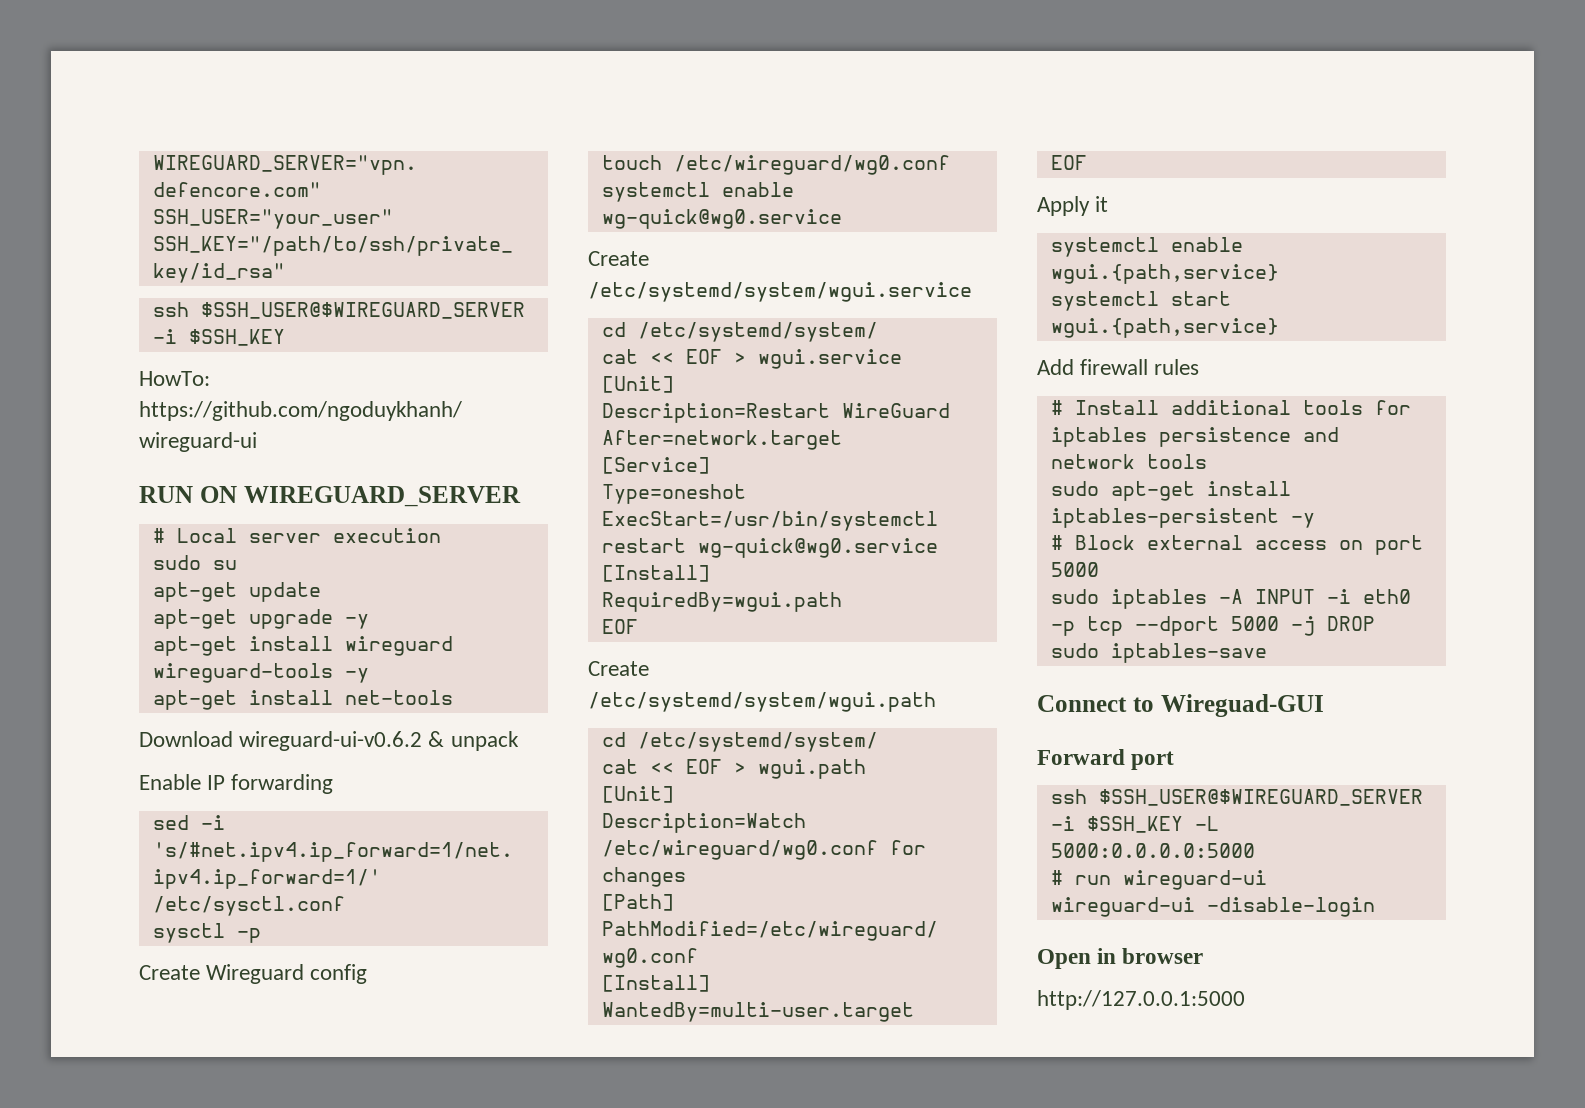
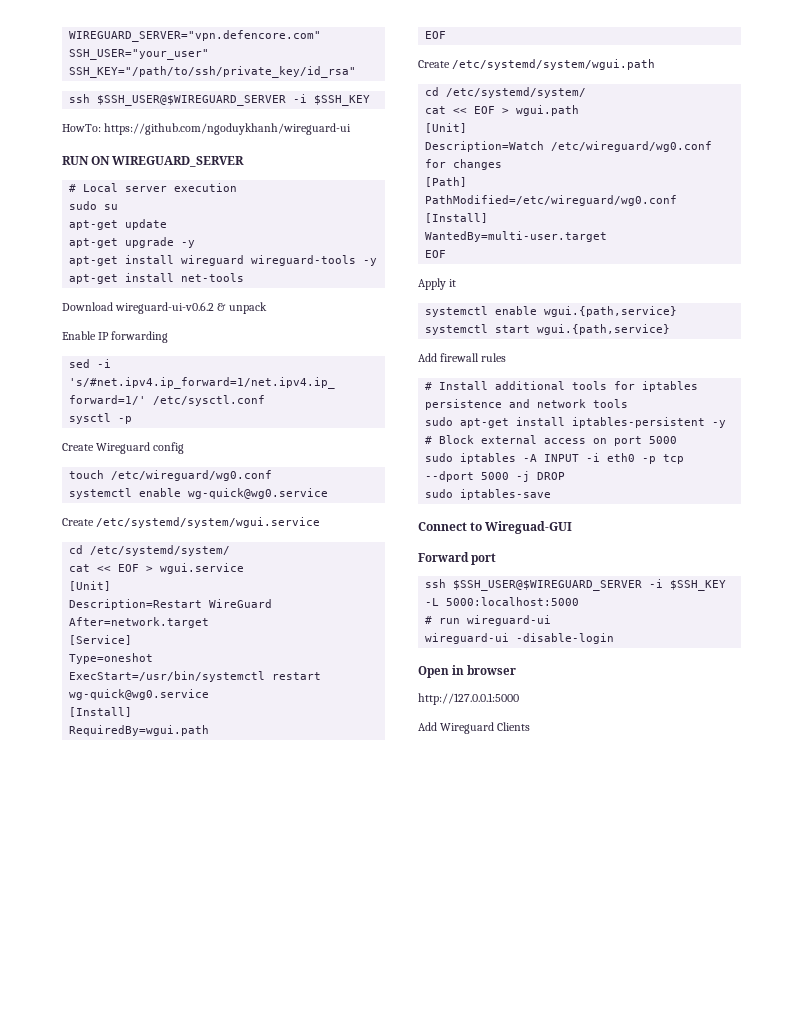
- ssh $SSH_USER@$WIREGUARD_SERVER -i $SSH_KEY -L 5000:0.0.0.0:5000
+ ssh $SSH_USER@$WIREGUARD_SERVER -i $SSH_KEY -L 5000:localhost:5000
+ Add Wireguard Clients

